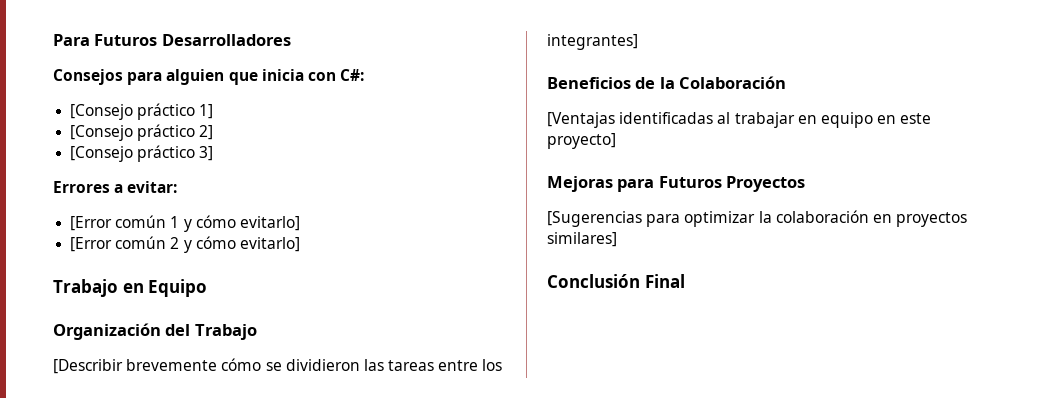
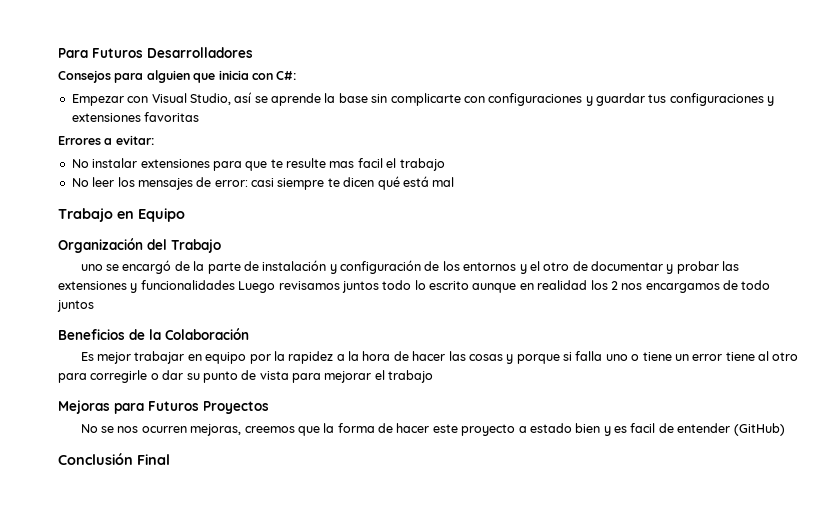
- [Consejo práctico 1]
- [Consejo práctico 2]
- [Consejo práctico 3]
+ Empezar con Visual Studio, así se aprende la base sin complicarte con configuraciones y guardar tus configuraciones y extensiones favoritas
  Errores a evitar:
- [Error común 1 y cómo evitarlo]
- [Error común 2 y cómo evitarlo]
+ No instalar extensiones para que te resulte mas facil el trabajo
+ No leer los mensajes de error: casi siempre te dicen qué está mal
- [Describir brevemente cómo se dividieron las tareas entre los integrantes]
+ uno se encargó de la parte de instalación y configuración de los entornos y el otro de documentar y probar las extensiones y funcionalidades Luego revisamos juntos todo lo escrito aunque en realidad los 2 nos encargamos de todo juntos
  Beneficios de la Colaboración
- [Ventajas identificadas al trabajar en equipo en este proyecto]
+ Es mejor trabajar en equipo por la rapidez a la hora de hacer las cosas y porque si falla uno o tiene un error tiene al otro para corregirle o dar su punto de vista para mejorar el trabajo
  Mejoras para Futuros Proyectos
- [Sugerencias para optimizar la colaboración en proyectos similares]
+ No se nos ocurren mejoras, creemos que la forma de hacer este proyecto a estado bien y es facil de entender (GitHub)

